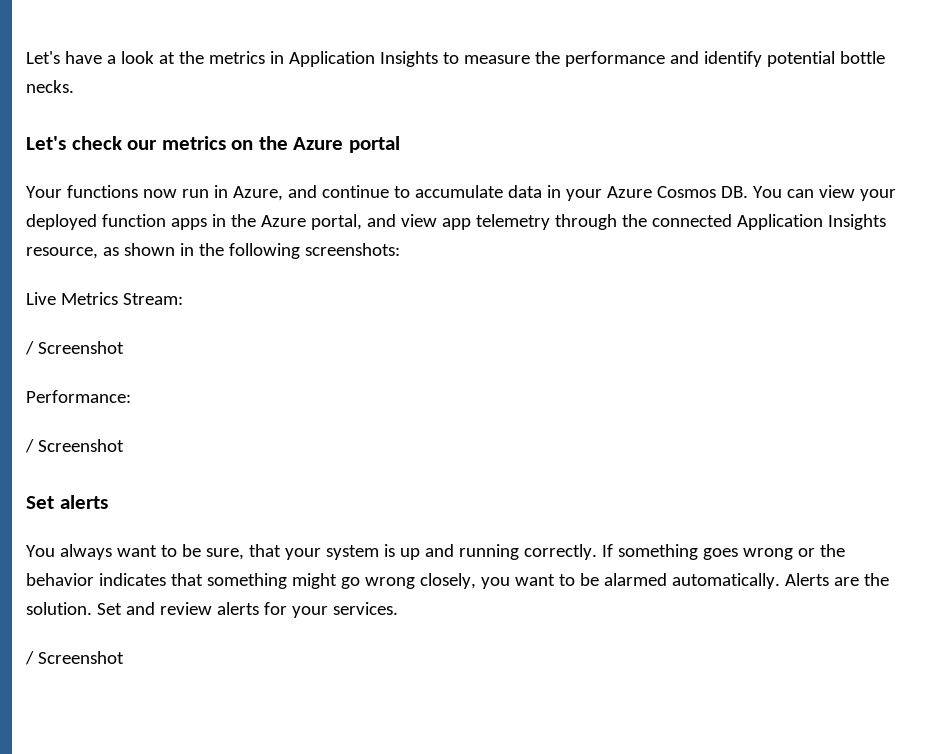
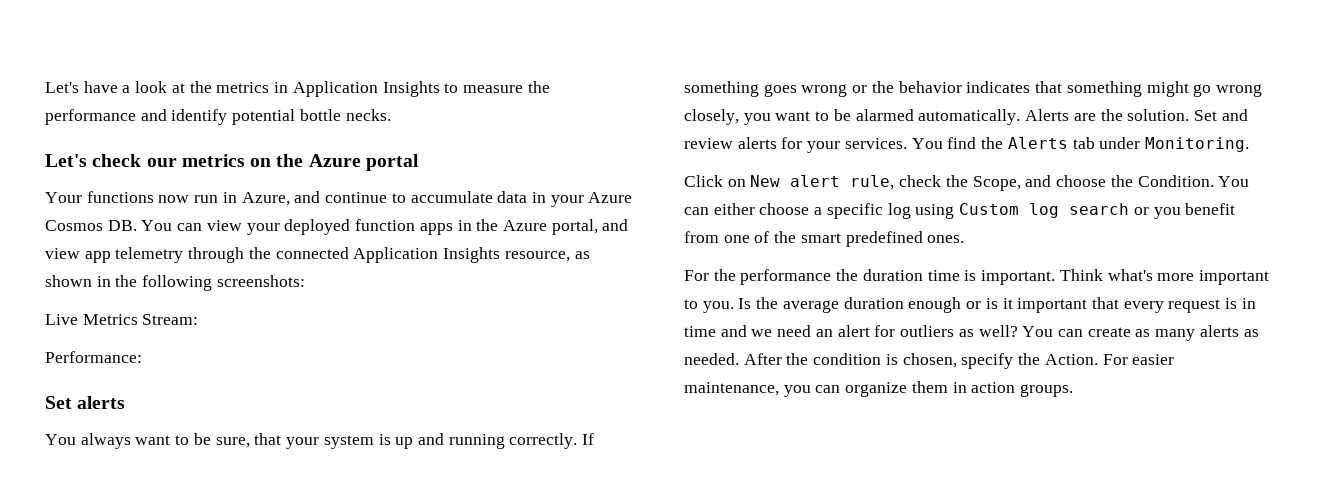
  Live Metrics Stream:
- / Screenshot
  Performance:
- / Screenshot
- Set and review alerts for your services.
- / Screenshot
+ Set and review alerts for your services. You find the Alerts tab under Monitoring.
+ Click on New alert rule, check the Scope, and choose the Condition. You can either choose a specific log using Custom log search or you benefit from one of the smart predefined ones.
+ For the performance the duration time is important. Think what's more important to you. Is the average duration enough or is it important that every request is in time and we need an alert for outliers as well? You can create as many alerts as needed. After the condition is chosen, specify the Action. For easier maintenance, you can organize them in action groups.

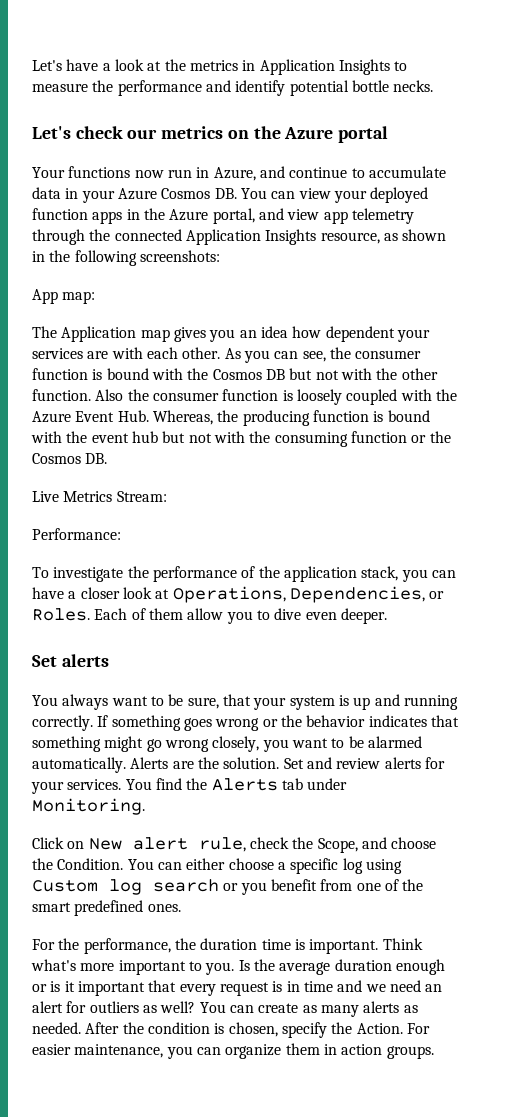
+ App map:
+ The Application map gives you an idea how dependent your services are with each other. As you can see, the consumer function is bound with the Cosmos DB but not with the other function. Also the consumer function is loosely coupled with the Azure Event Hub. Whereas, the producing function is bound with the event hub but not with the consuming function or the Cosmos DB.
  Live Metrics Stream:
  Performance:
+ To investigate the performance of the application stack, you can have a closer look at Operations, Dependencies, or Roles. Each of them allow you to dive even deeper.
- For the performance the duration time is important.
+ For the performance, the duration time is important.

